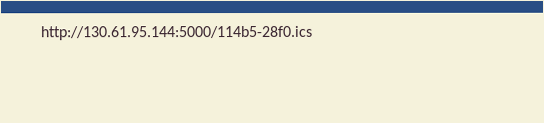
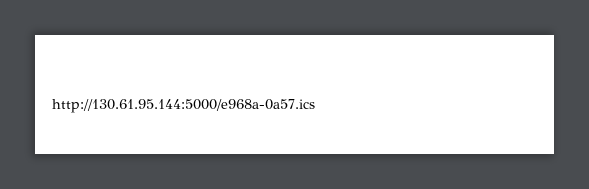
- http://130.61.95.144:5000/114b5-28f0.ics
+ http://130.61.95.144:5000/e968a-0a57.ics

